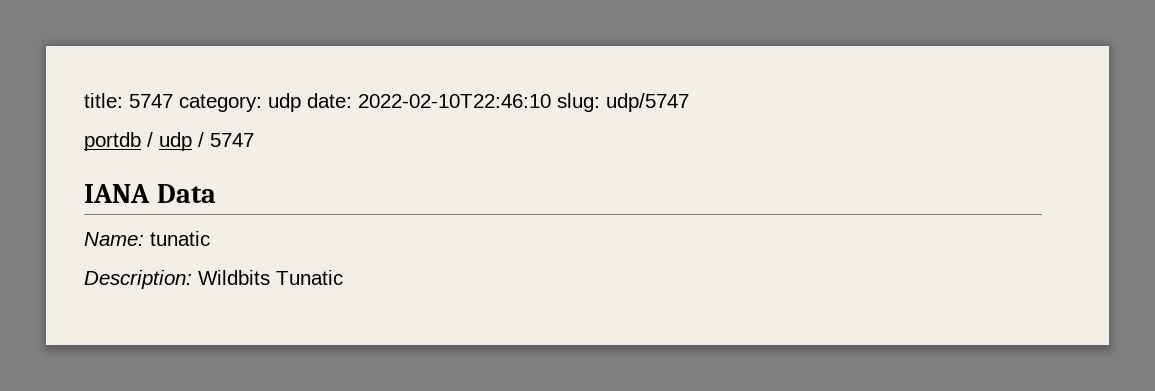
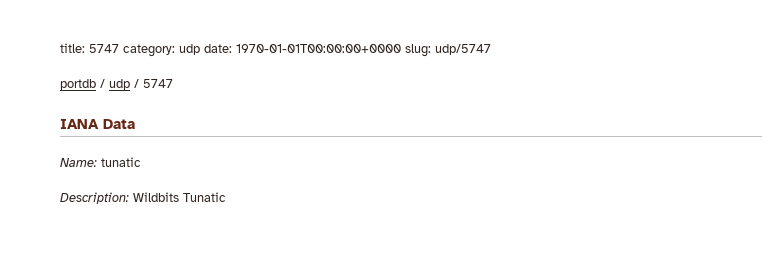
- title: 5747 category: udp date: 2022-02-10T22:46:10 slug: udp/5747
+ title: 5747 category: udp date: 1970-01-01T00:00:00+0000 slug: udp/5747

